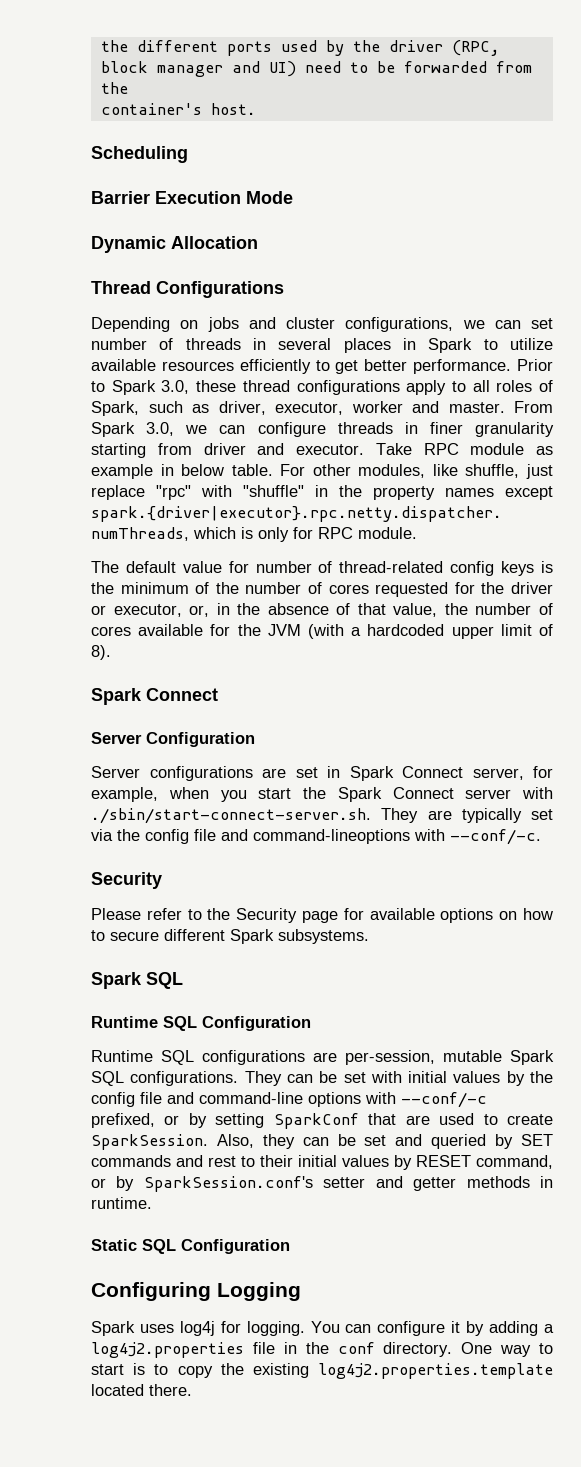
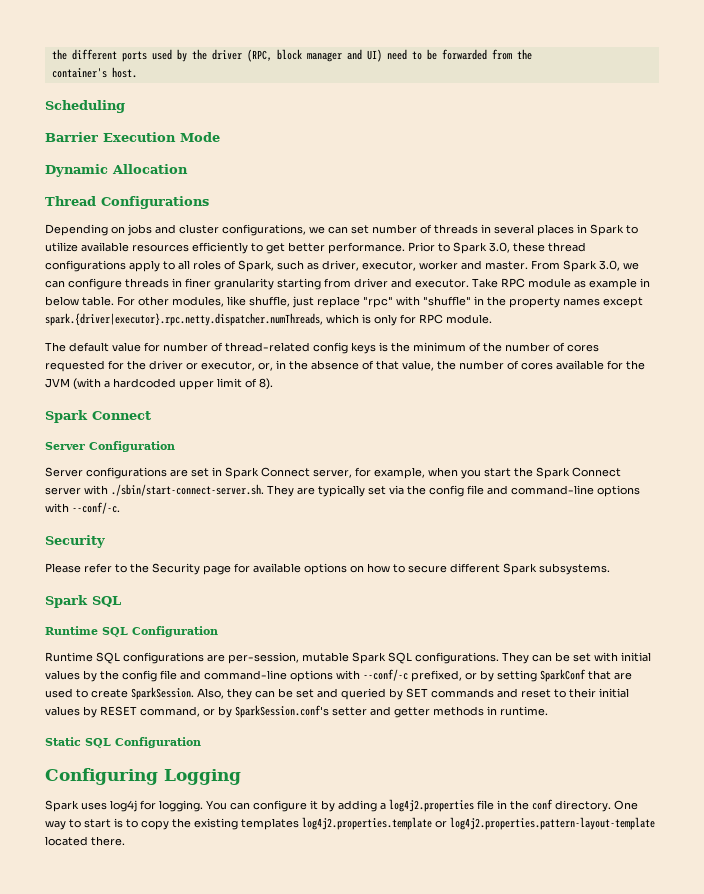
- Server configurations are set in Spark Connect server, for example, when you start the Spark Connect server with ./sbin/start-connect-server.sh. They are typically set via the config file and command-lineoptions with --conf/-c.
+ Server configurations are set in Spark Connect server, for example, when you start the Spark Connect server with ./sbin/start-connect-server.sh. They are typically set via the config file and command-line options with --conf/-c.
- Also, they can be set and queried by SET commands and rest to their initial values by RESET command, or by SparkSession.conf's setter and getter methods in runtime.
+ Also, they can be set and queried by SET commands and reset to their initial values by RESET command, or by SparkSession.conf's setter and getter methods in runtime.
- One way to start is to copy the existing log4j2.properties.template located there.
+ One way to start is to copy the existing templates log4j2.properties.template or log4j2.properties.pattern-layout-template located there.

